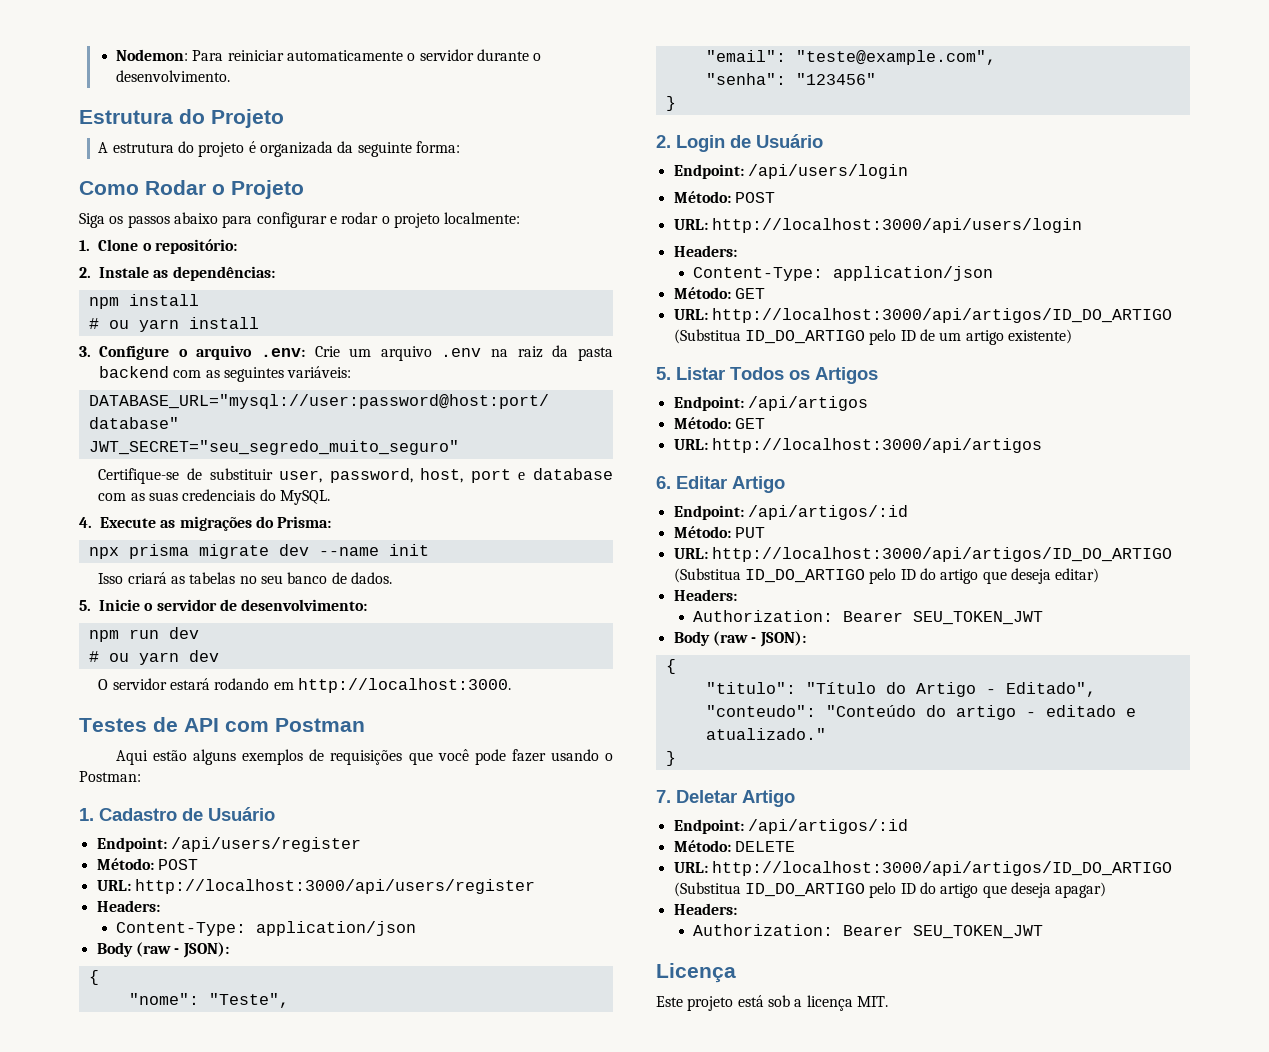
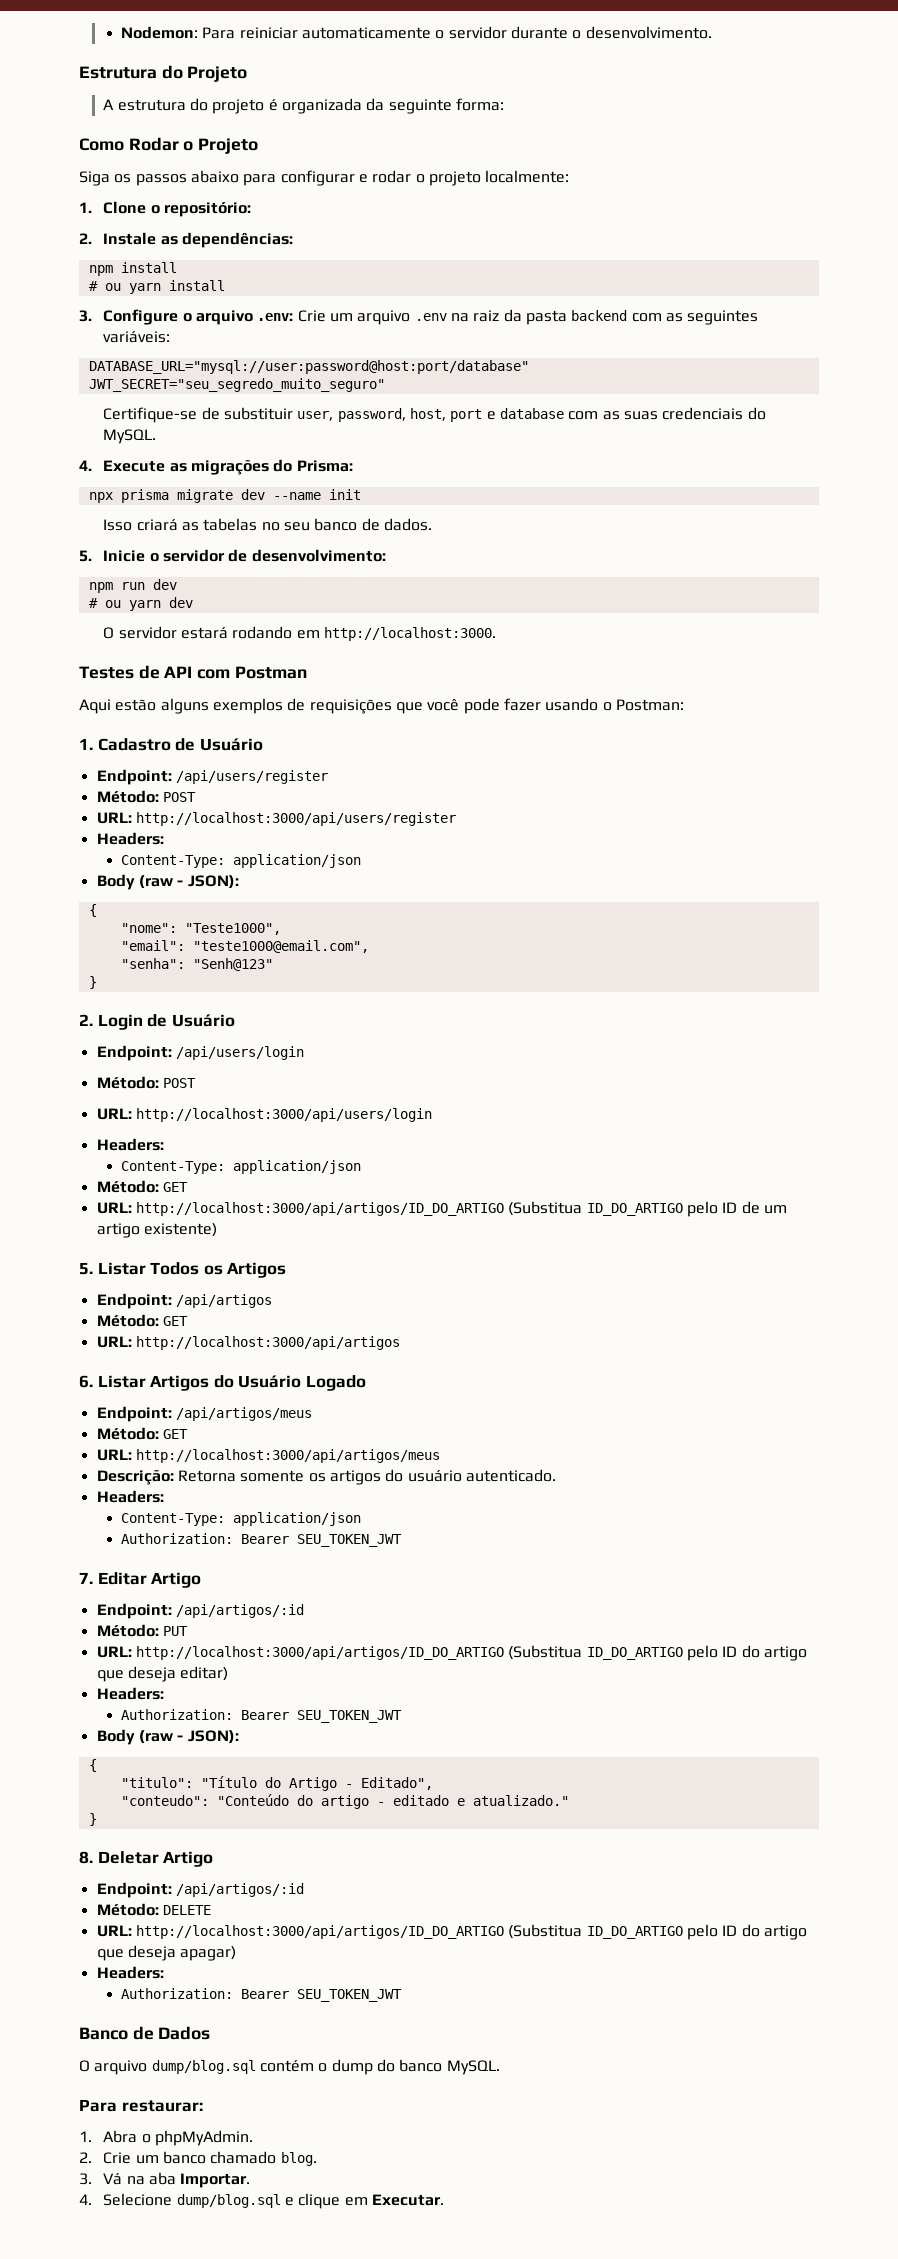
- "nome": "Teste",
+ "nome": "Teste1000",
- "email": "teste@example.com",
+ "email": "teste1000@email.com",
- "senha": "123456"
+ "senha": "Senh@123"
- 6. Editar Artigo
+ 6. Listar Artigos do Usuário Logado
+ Endpoint: /api/artigos/meus
+ Método: GET
+ URL: http://localhost:3000/api/artigos/meus
+ Descrição: Retorna somente os artigos do usuário autenticado.
+ Headers:
+ Content-Type: application/json
+ Authorization: Bearer SEU_TOKEN_JWT
+ 7. Editar Artigo
- 7. Deletar Artigo
+ 8. Deletar Artigo
- Licença
- Este projeto está sob a licença MIT.
+ Banco de Dados
+ O arquivo dump/blog.sql contém o dump do banco MySQL.
+ Para restaurar:
+ 1. Abra o phpMyAdmin.
+ 2. Crie um banco chamado blog.
+ 3. Vá na aba Importar.
+ 4. Selecione dump/blog.sql e clique em Executar.

